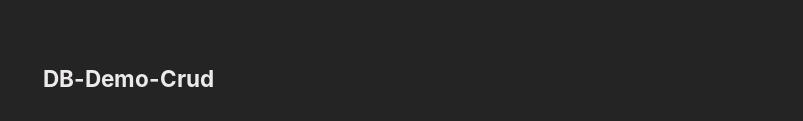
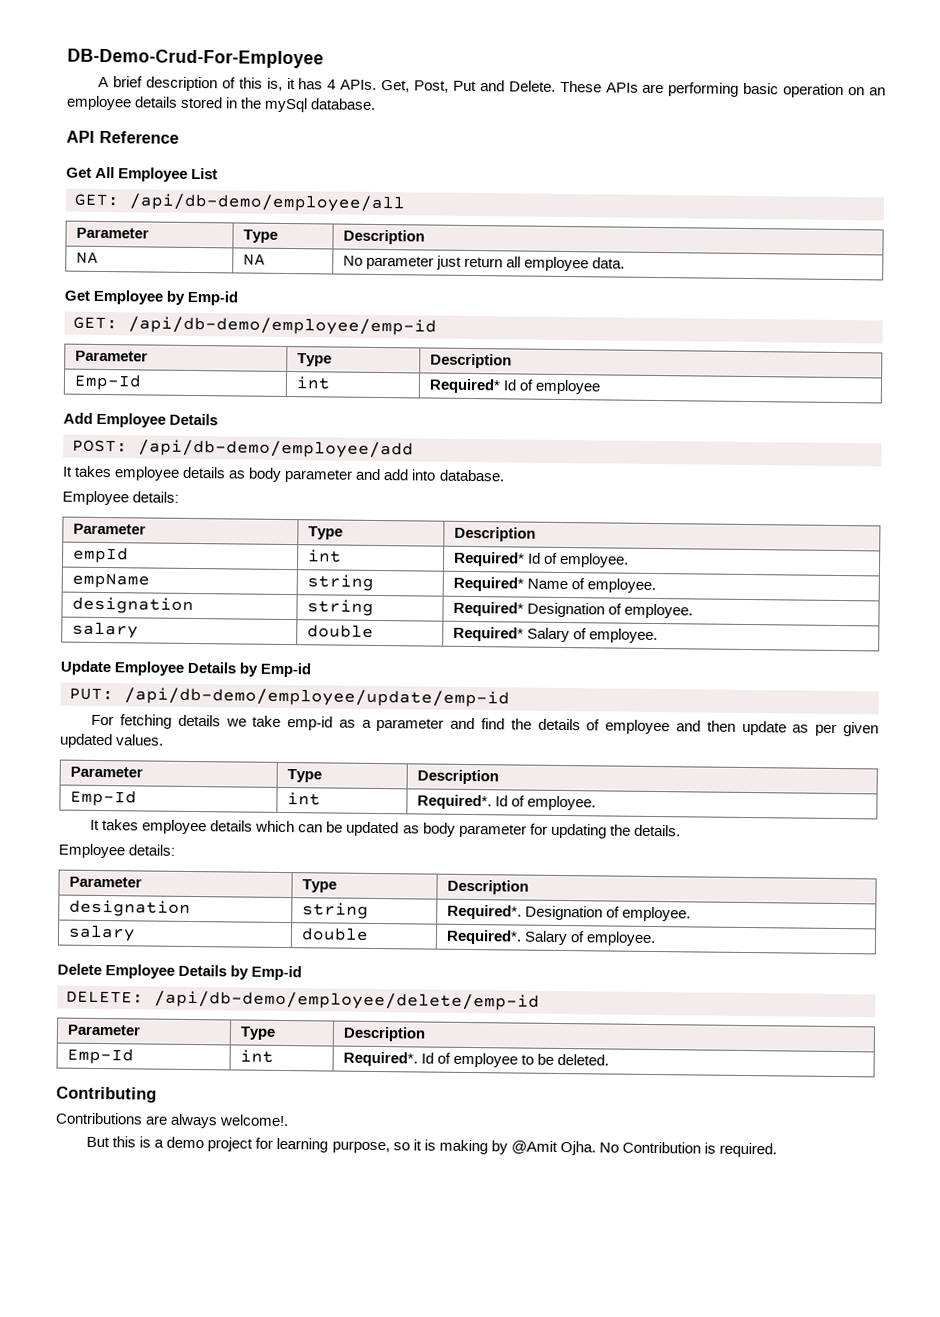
- DB-Demo-Crud
+ DB-Demo-Crud-For-Employee
+ A brief description of this is, it has 4 APIs. Get, Post, Put and Delete. These APIs are performing basic operation on an employee details stored in the mySql database.
+ API Reference
+ Get All Employee List
+ GET: /api/db-demo/employee/all
+ Parameter | Type | Description
+ NA | NA | No parameter just return all employee data.
+ Get Employee by Emp-id
+ GET: /api/db-demo/employee/emp-id
+ Parameter | Type | Description
+ Emp-Id | int | Required* Id of employee
+ Add Employee Details
+ POST: /api/db-demo/employee/add
+ It takes employee details as body parameter and add into database.
+ Employee details:
+ Parameter | Type | Description
+ empId | int | Required* Id of employee.
+ empName | string | Required* Name of employee.
+ designation | string | Required* Designation of employee.
+ salary | double | Required* Salary of employee.
+ Update Employee Details by Emp-id
+ PUT: /api/db-demo/employee/update/emp-id
+ For fetching details we take emp-id as a parameter and find the details of employee and then update as per given updated values.
+ Parameter | Type | Description
+ Emp-Id | int | Required*. Id of employee.
+ It takes employee details which can be updated as body parameter for updating the details.
+ Employee details:
+ Parameter | Type | Description
+ designation | string | Required*. Designation of employee.
+ salary | double | Required*. Salary of employee.
+ Delete Employee Details by Emp-id
+ DELETE: /api/db-demo/employee/delete/emp-id
+ Parameter | Type | Description
+ Emp-Id | int | Required*. Id of employee to be deleted.
+ Contributing
+ Contributions are always welcome!.
+ But this is a demo project for learning purpose, so it is making by @Amit Ojha. No Contribution is required.

